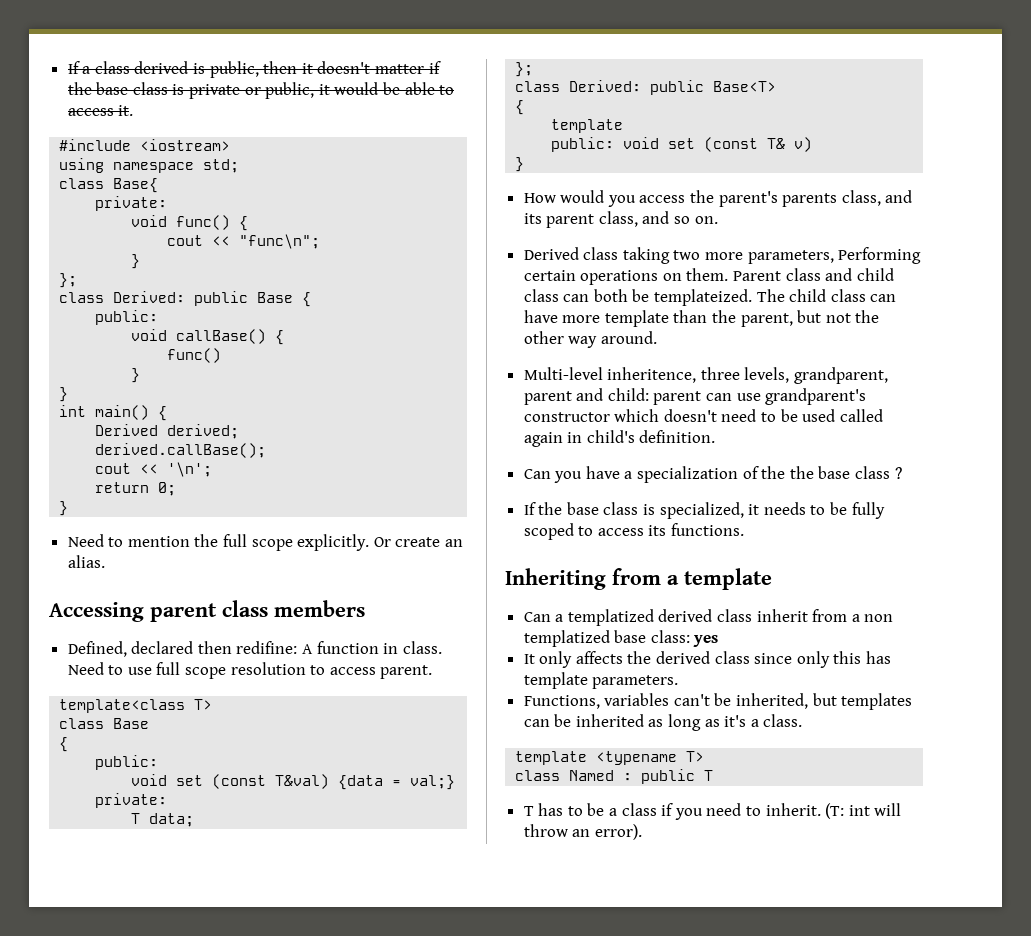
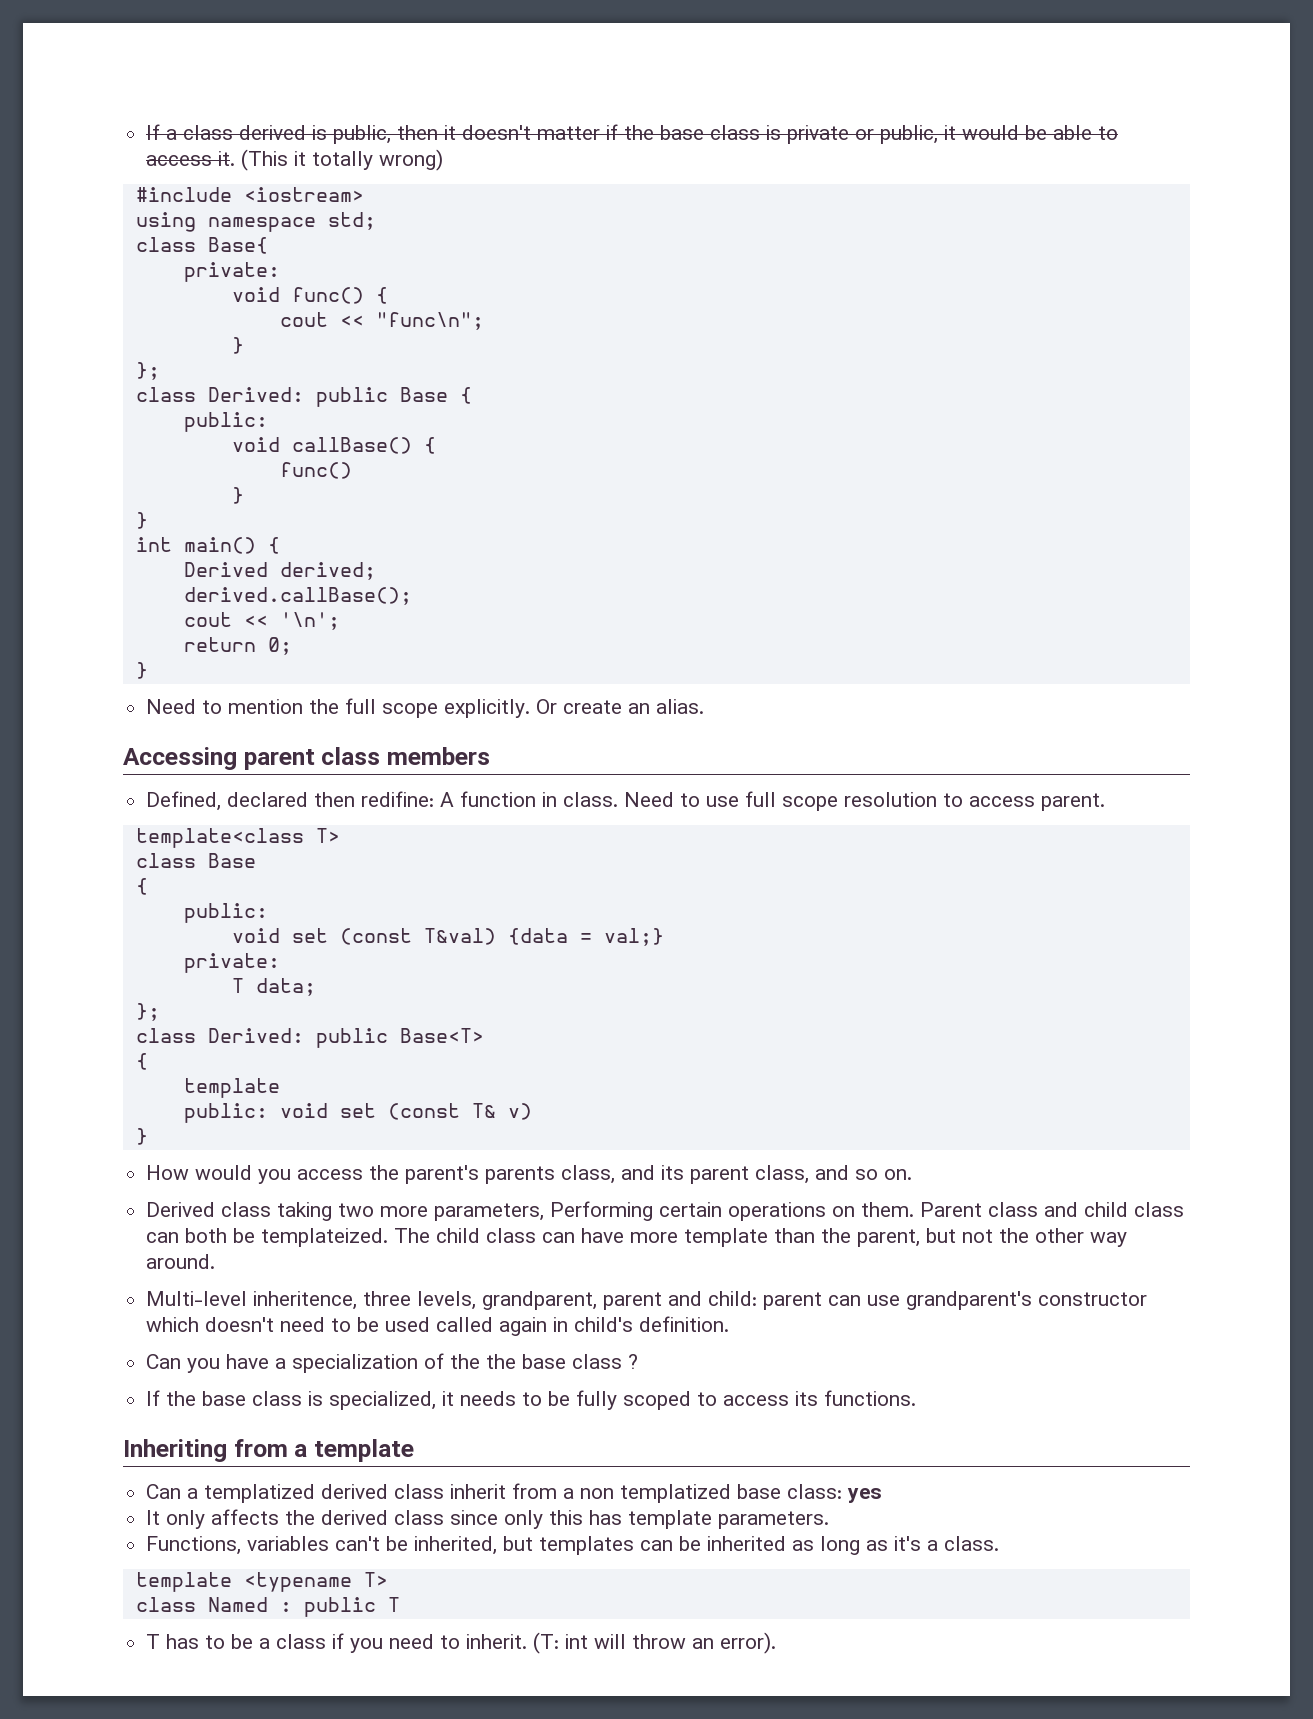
+ (This it totally wrong)

